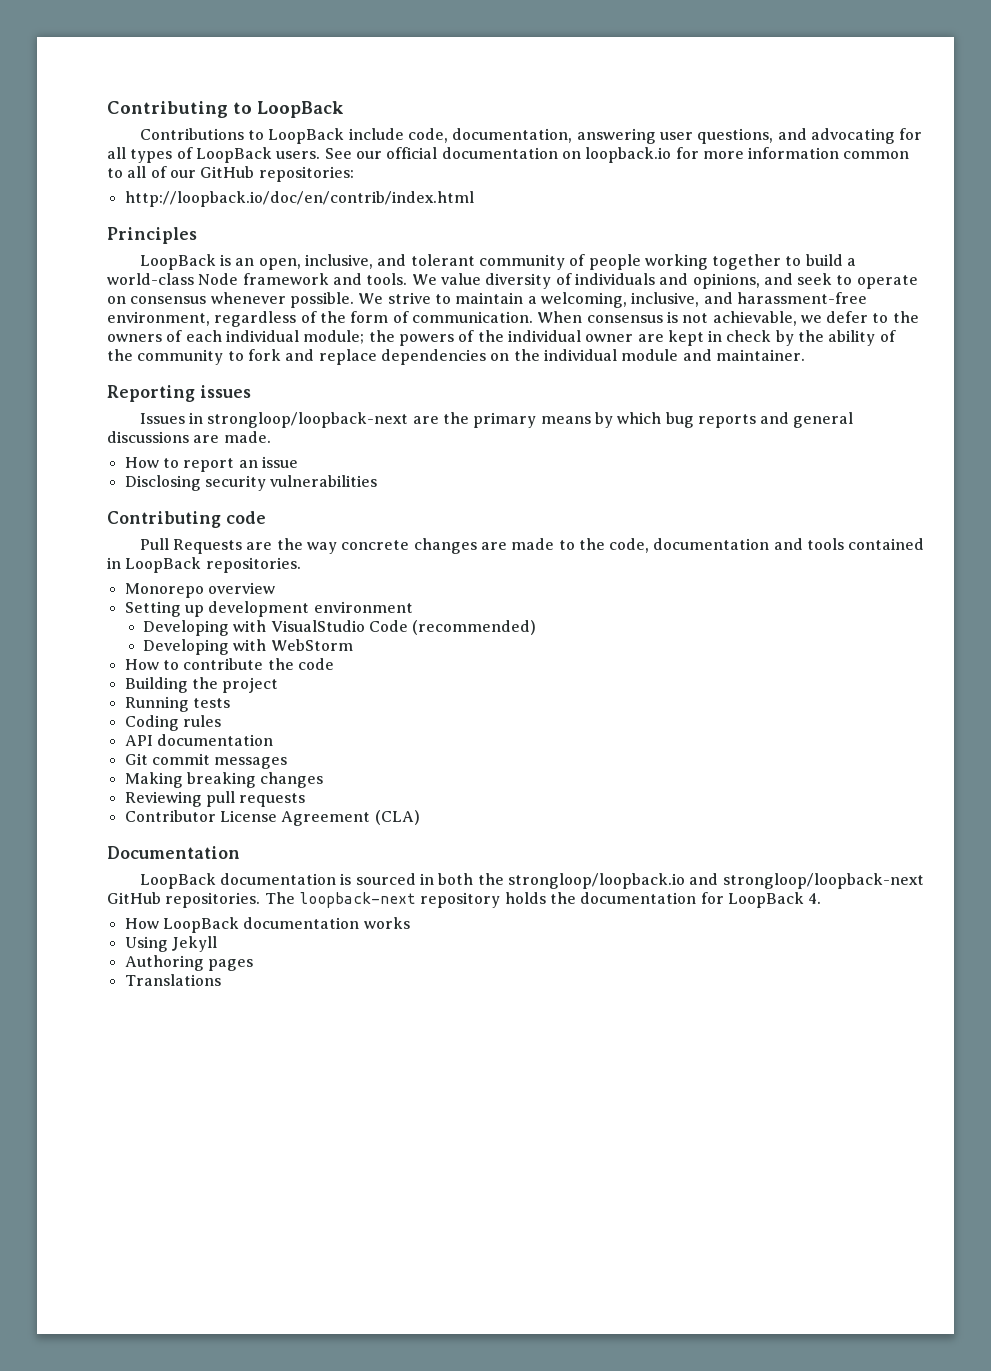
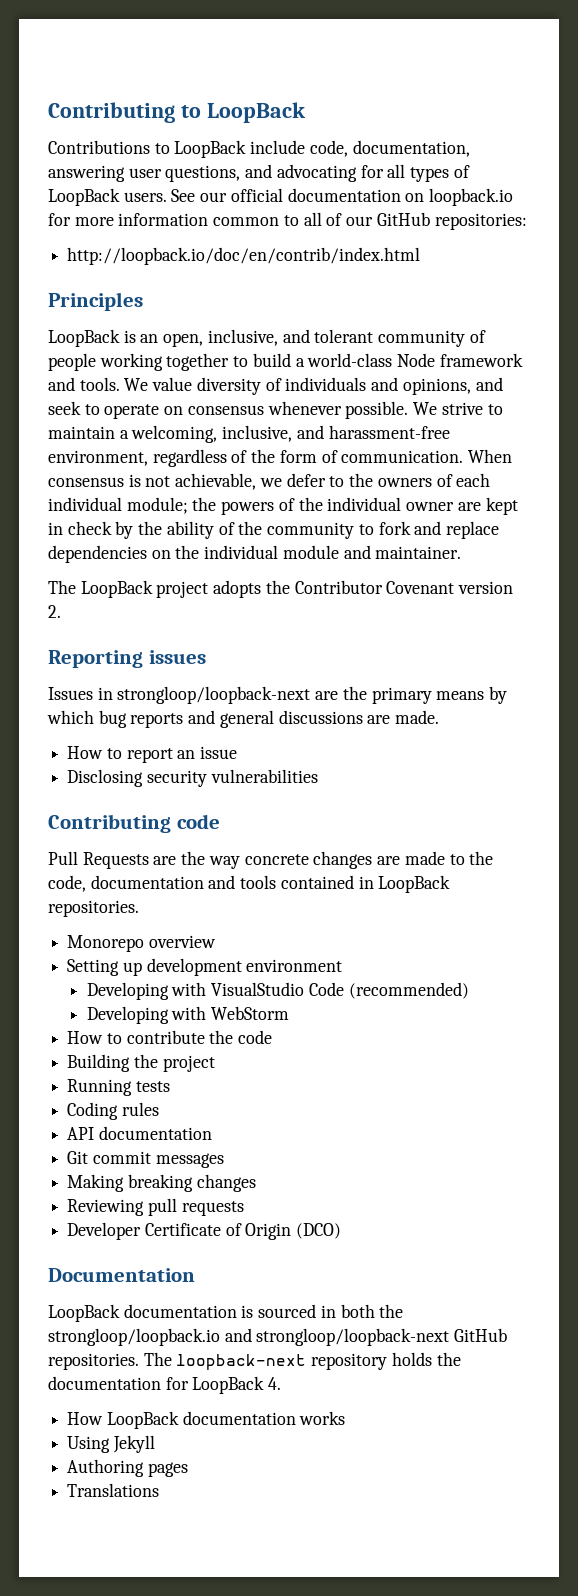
+ The LoopBack project adopts the Contributor Covenant version 2.
- Contributor License Agreement (CLA)
+ Developer Certificate of Origin (DCO)

